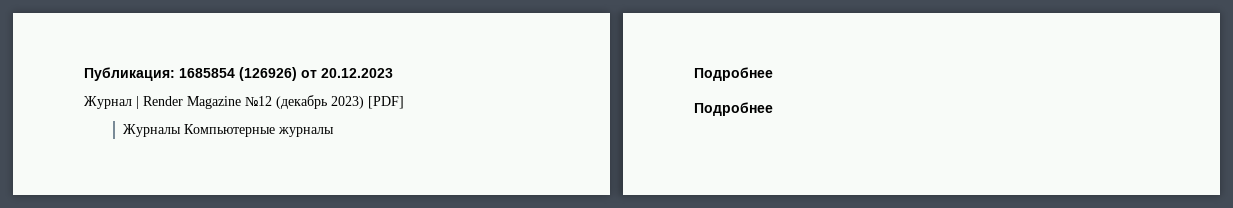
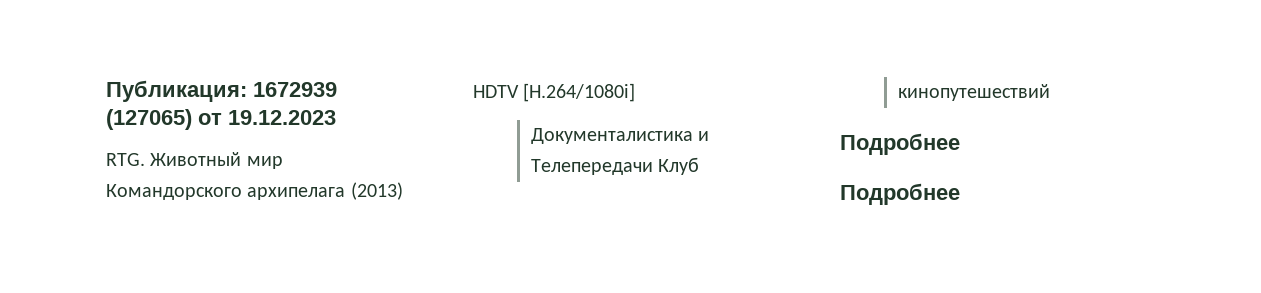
- Публикация: 1685854 (126926) от 20.12.2023
- Журнал | Render Magazine №12 (декабрь 2023) [PDF]
- Журналы Компьютерные журналы
+ Публикация: 1672939 (127065) от 19.12.2023
+ RTG. Животный мир Командорского архипелага (2013) HDTV [H.264/1080i]
+ Документалистика и Телепередачи Клуб кинопутешествий

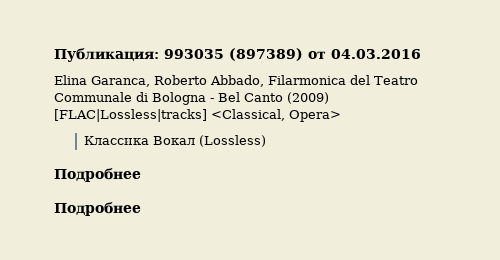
- Публикация: 1672939 (127065) от 19.12.2023
- RTG. Животный мир Командорского архипелага (2013) HDTV [H.264/1080i]
- Документалистика и Телепередачи Клуб кинопутешествий
+ Публикация: 993035 (897389) от 04.03.2016
+ Elina Garanca, Roberto Abbado, Filarmonica del Teatro Communale di Bologna - Bel Canto (2009) [FLAC|Lossless|tracks] <Classical, Opera>
+ Классика Вокал (Lossless)

